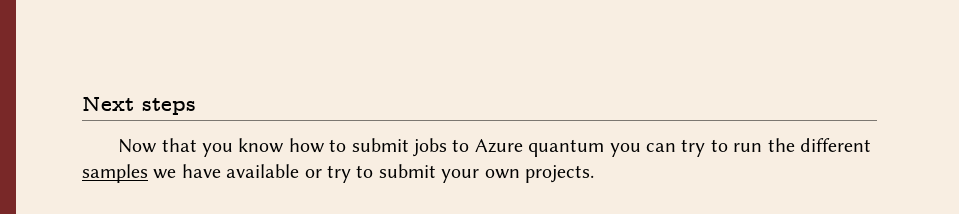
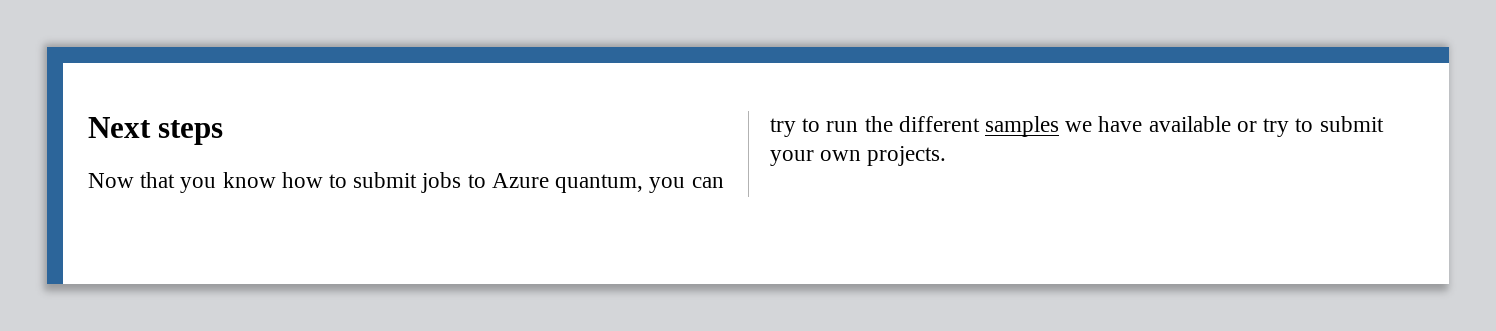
- Now that you know how to submit jobs to Azure quantum you can try to run the different samples we have available or try to submit your own projects.
+ Now that you know how to submit jobs to Azure quantum, you can try to run the different samples we have available or try to submit your own projects.

